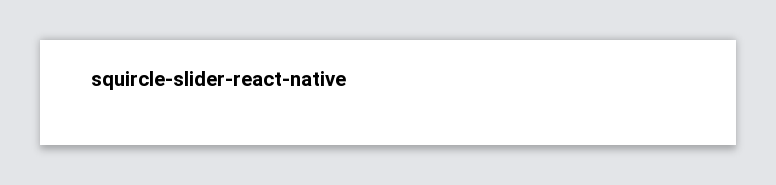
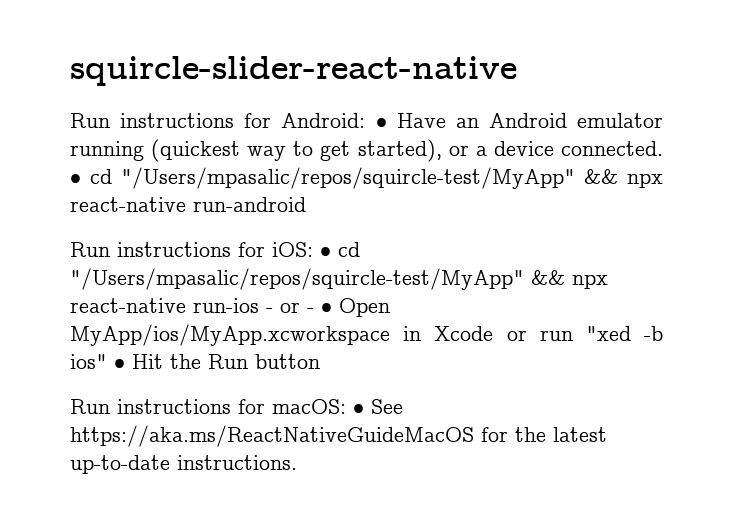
+ Run instructions for Android: • Have an Android emulator running (quickest way to get started), or a device connected. • cd "/Users/mpasalic/repos/squircle-test/MyApp" && npx react-native run-android
+ Run instructions for iOS: • cd "/Users/mpasalic/repos/squircle-test/MyApp" && npx react-native run-ios - or - • Open MyApp/ios/MyApp.xcworkspace in Xcode or run "xed -b ios" • Hit the Run button
+ Run instructions for macOS: • See https://aka.ms/ReactNativeGuideMacOS for the latest up-to-date instructions.

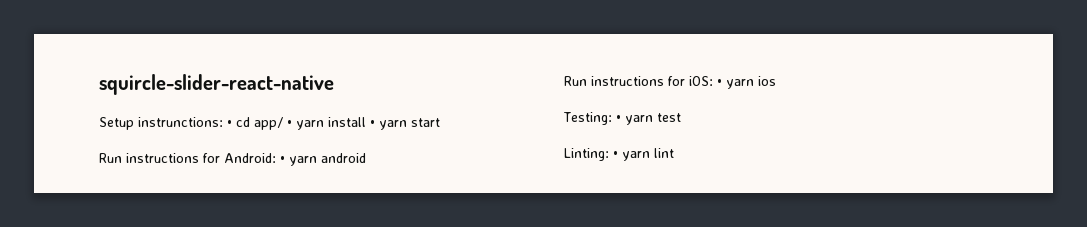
+ Setup instrunctions: • cd app/ • yarn install • yarn start
- Run instructions for Android: • Have an Android emulator running (quickest way to get started), or a device connected. • cd "/Users/mpasalic/repos/squircle-test/MyApp" && npx react-native run-android
+ Run instructions for Android: • yarn android
- Run instructions for iOS: • cd "/Users/mpasalic/repos/squircle-test/MyApp" && npx react-native run-ios - or - • Open MyApp/ios/MyApp.xcworkspace in Xcode or run "xed -b ios" • Hit the Run button
- Run instructions for macOS: • See https://aka.ms/ReactNativeGuideMacOS for the latest up-to-date instructions.
+ Run instructions for iOS: • yarn ios
+ Testing: • yarn test
+ Linting: • yarn lint

